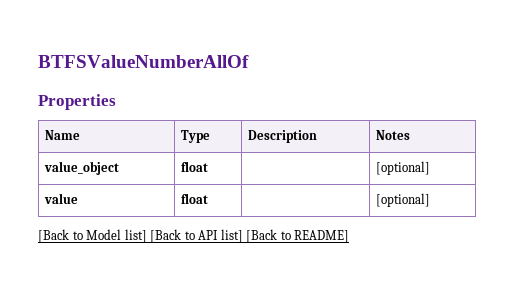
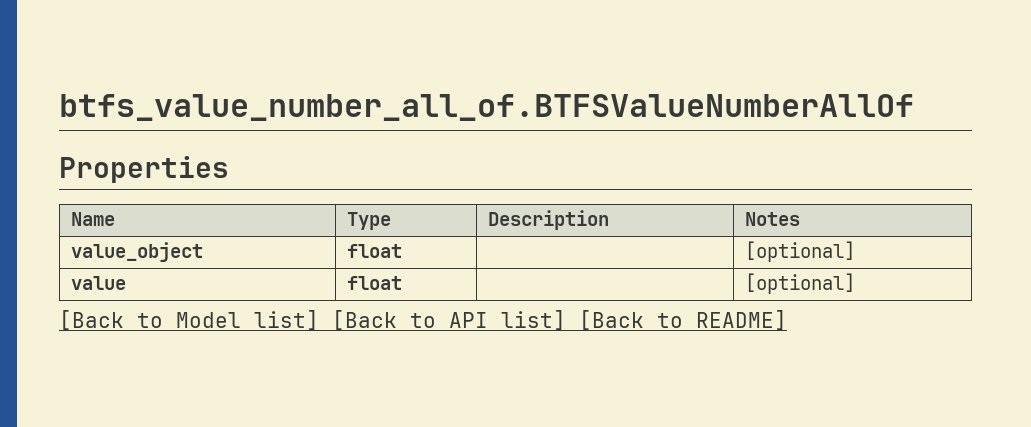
- BTFSValueNumberAllOf
+ btfs_value_number_all_of.BTFSValueNumberAllOf

